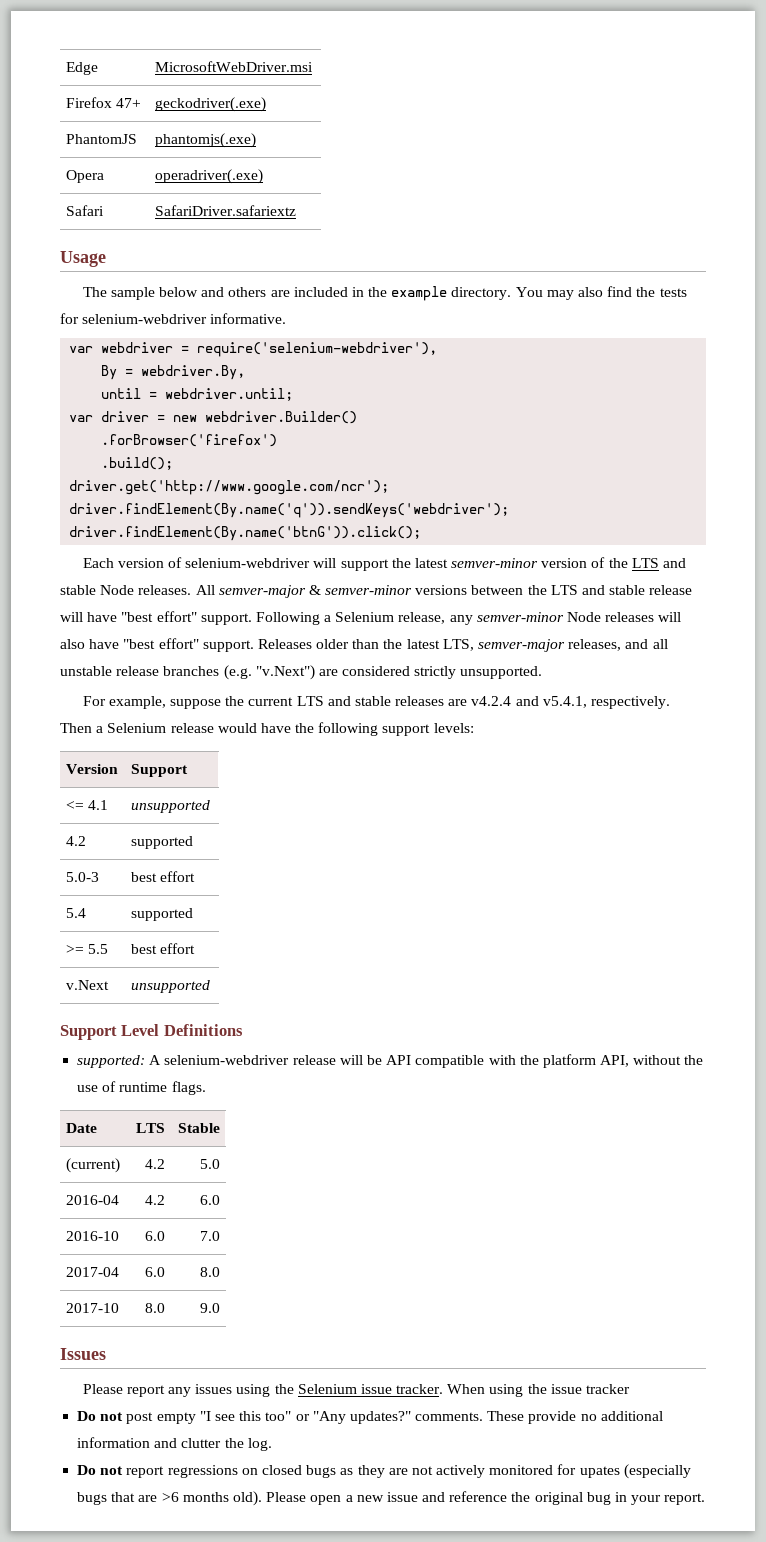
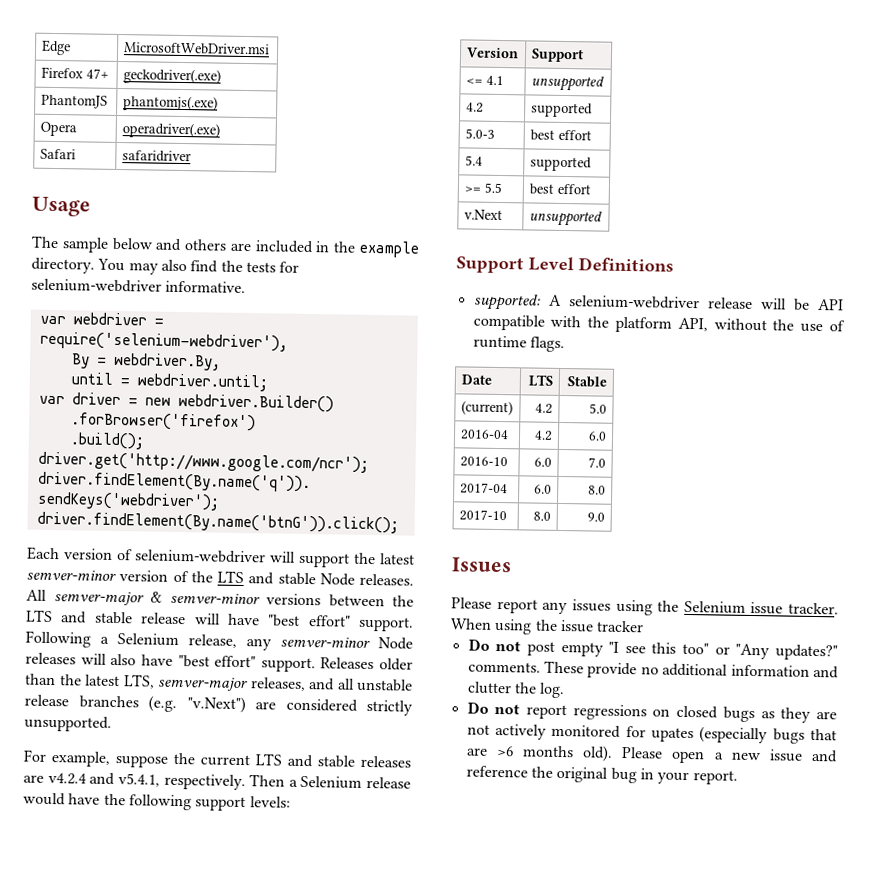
- Safari | SafariDriver.safariextz
+ Safari | safaridriver

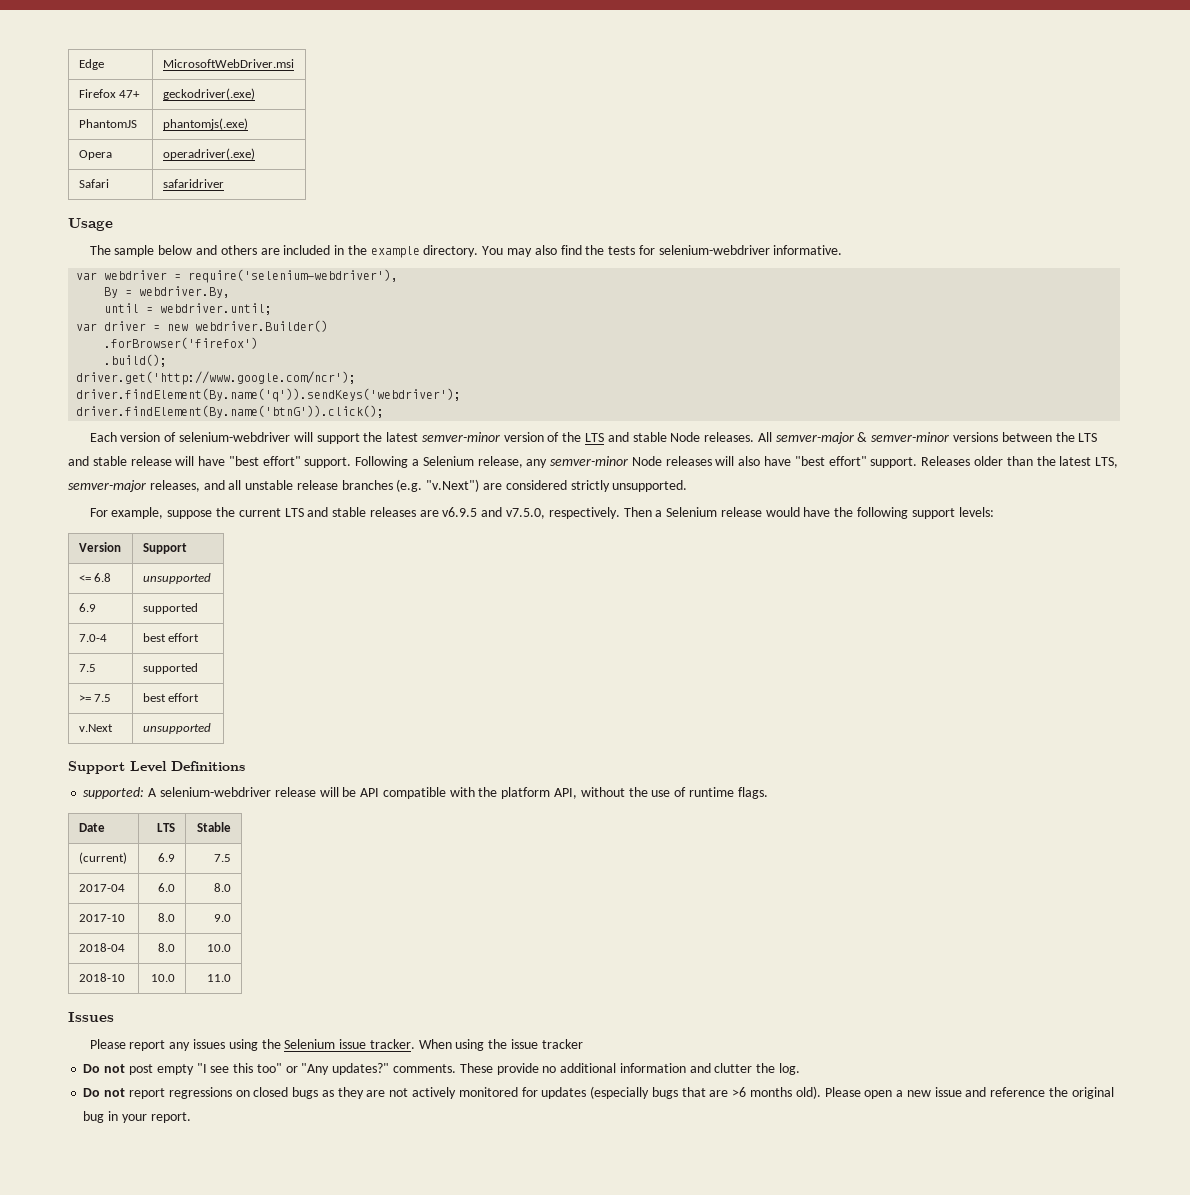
- For example, suppose the current LTS and stable releases are v4.2.4 and v5.4.1, respectively.
+ For example, suppose the current LTS and stable releases are v6.9.5 and v7.5.0, respectively.
- <= 4.1 | unsupported
- 4.2 | supported
- 5.0-3 | best effort
- 5.4 | supported
+ <= 6.8 | unsupported
+ 6.9 | supported
+ 7.0-4 | best effort
+ 7.5 | supported
- >= 5.5 | best effort
+ >= 7.5 | best effort
- (current) | 4.2 | 5.0
- 2016-04 | 4.2 | 6.0
- 2016-10 | 6.0 | 7.0
+ (current) | 6.9 | 7.5
+ 2018-04 | 8.0 | 10.0
+ 2018-10 | 10.0 | 11.0
- Do not report regressions on closed bugs as they are not actively monitored for upates (especially bugs that are >6 months old).
+ Do not report regressions on closed bugs as they are not actively monitored for updates (especially bugs that are >6 months old).

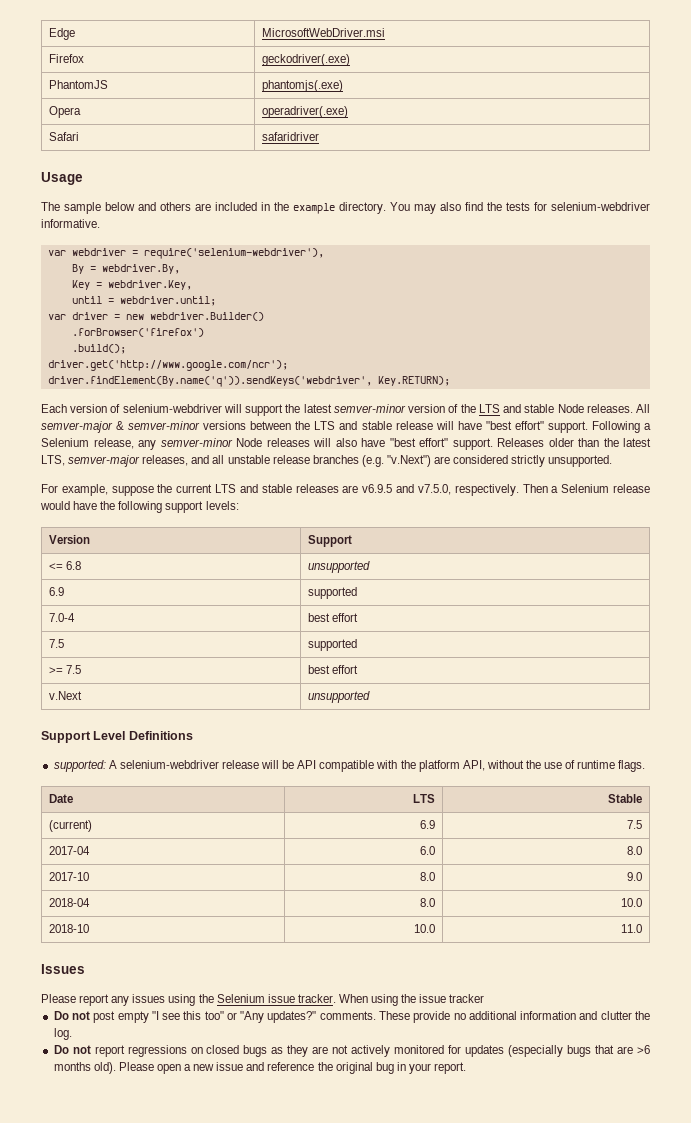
- Firefox 47+ | geckodriver(.exe)
+ Firefox | geckodriver(.exe)
+ Key = webdriver.Key,
- driver.findElement(By.name('q')).sendKeys('webdriver');
- driver.findElement(By.name('btnG')).click();
+ driver.findElement(By.name('q')).sendKeys('webdriver', Key.RETURN);

